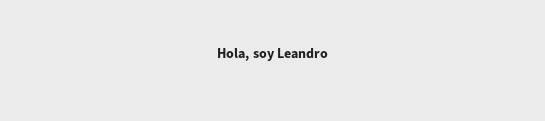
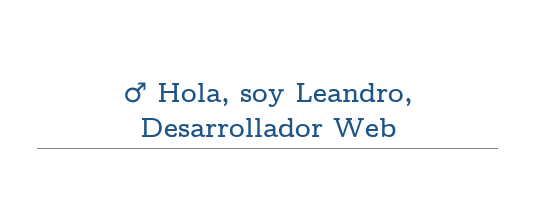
- Hola, soy Leandro
+ ♂ Hola, soy Leandro, Desarrollador Web

